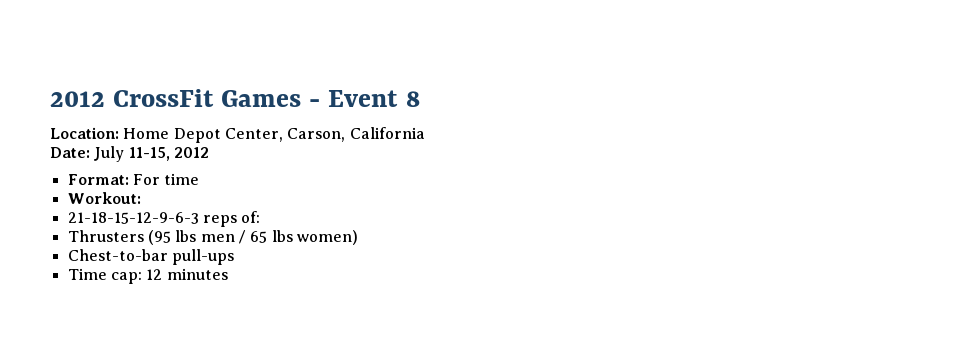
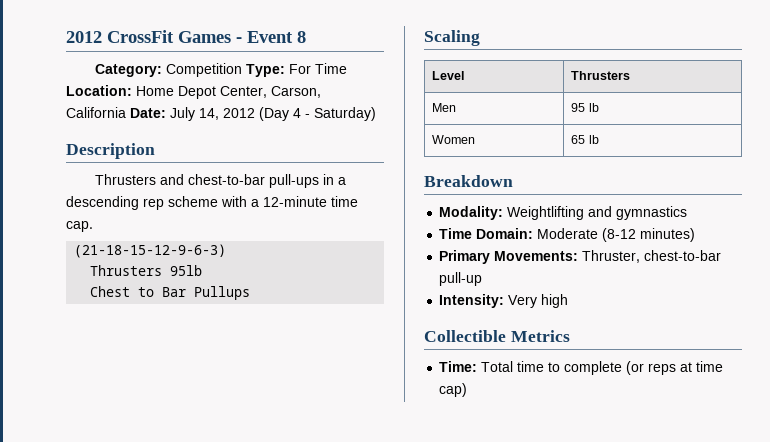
- Location: Home Depot Center, Carson, California
- Date: July 11-15, 2012
- Format: For time
- Workout:
- 21-18-15-12-9-6-3 reps of:
- Thrusters (95 lbs men / 65 lbs women)
- Chest-to-bar pull-ups
- Time cap: 12 minutes
+ Category: Competition Type: For Time Location: Home Depot Center, Carson, California Date: July 14, 2012 (Day 4 - Saturday)
+ Description
+ Thrusters and chest-to-bar pull-ups in a descending rep scheme with a 12-minute time cap.
+ (21-18-15-12-9-6-3)
+ Thrusters 95lb
+ Chest to Bar Pullups
+ Scaling
+ Level | Thrusters
+ Men | 95 lb
+ Women | 65 lb
+ Breakdown
+ Modality: Weightlifting and gymnastics
+ Time Domain: Moderate (8-12 minutes)
+ Primary Movements: Thruster, chest-to-bar pull-up
+ Intensity: Very high
+ Collectible Metrics
+ Time: Total time to complete (or reps at time cap)

